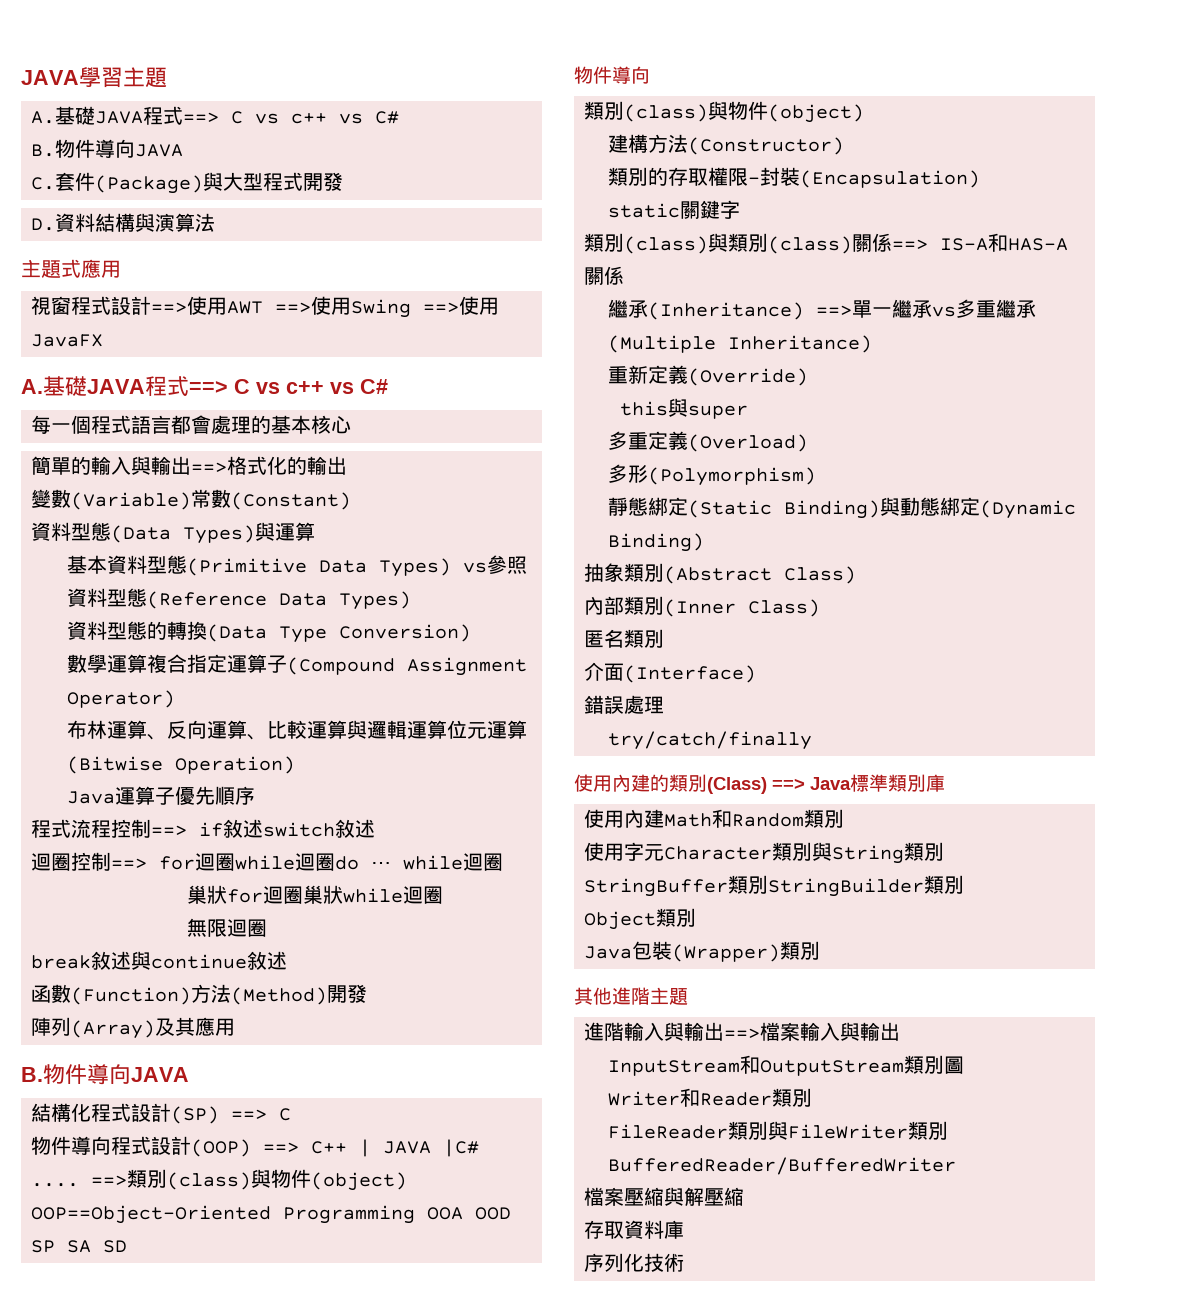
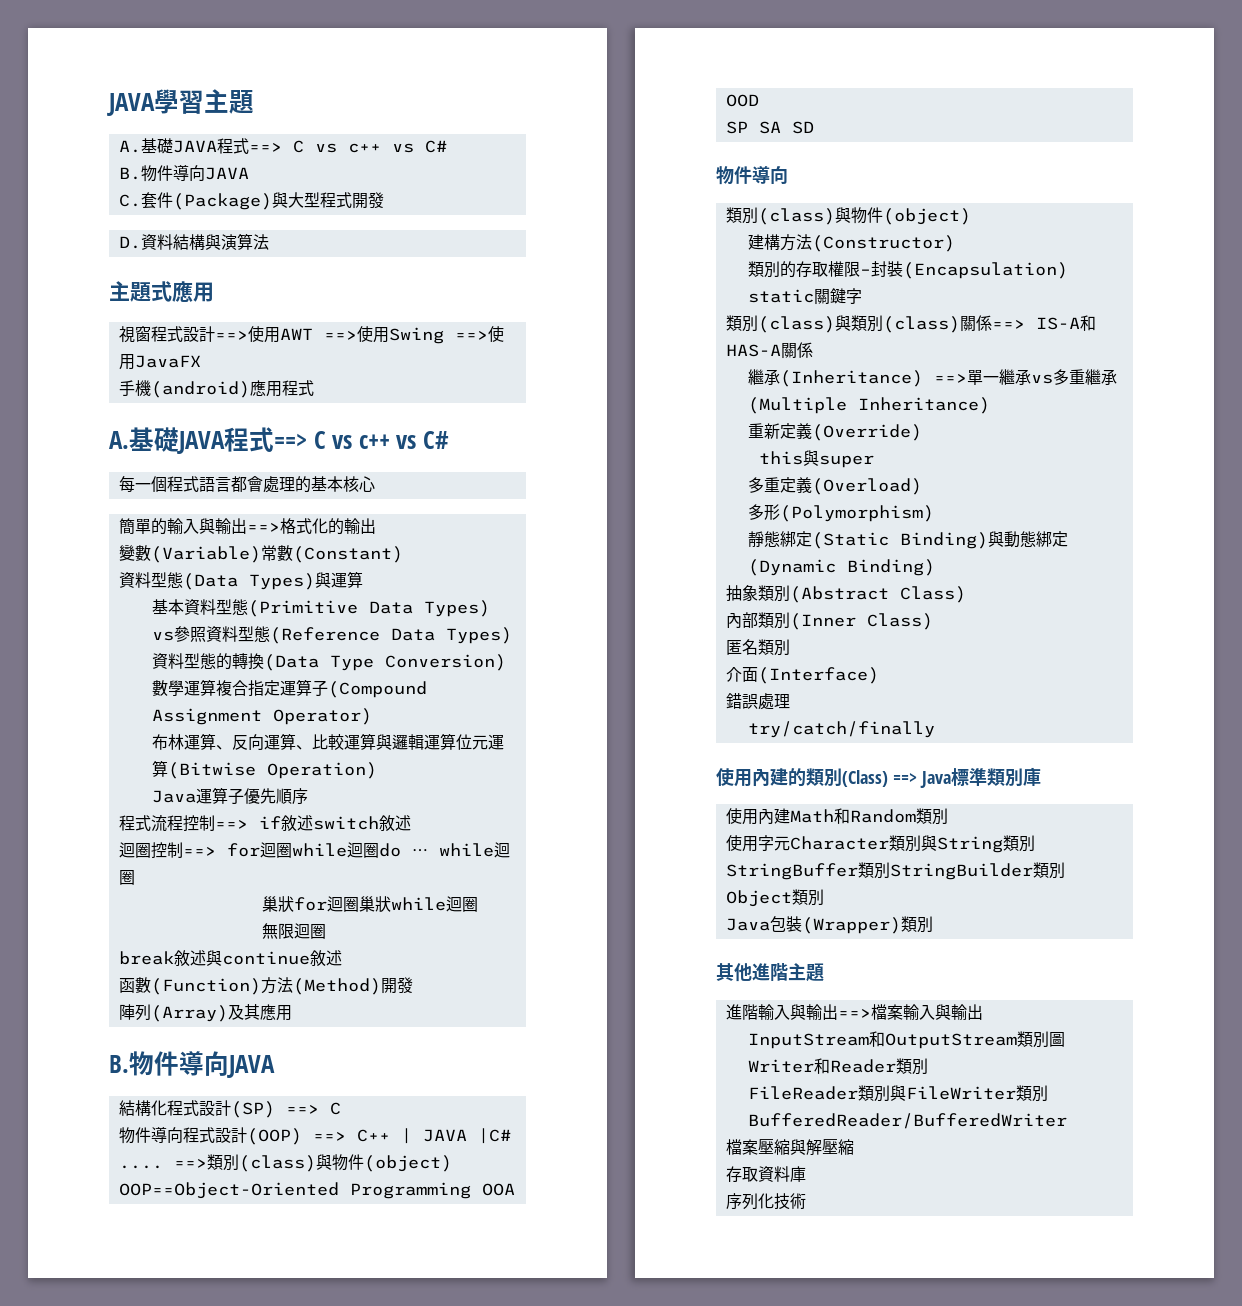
+ 手機(android)應用程式

